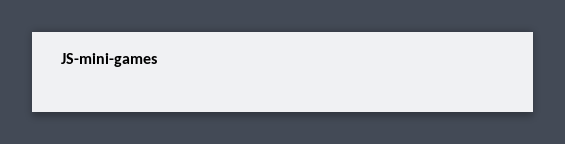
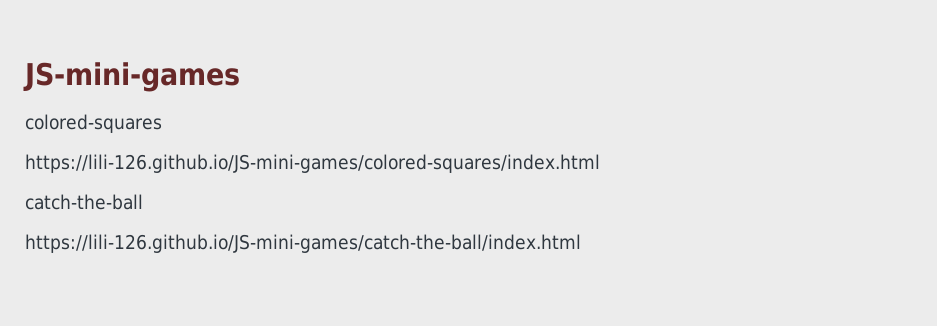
+ colored-squares
+ https://lili-126.github.io/JS-mini-games/colored-squares/index.html
+ catch-the-ball
+ https://lili-126.github.io/JS-mini-games/catch-the-ball/index.html

